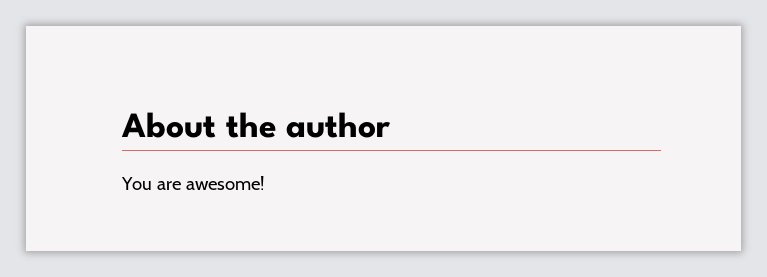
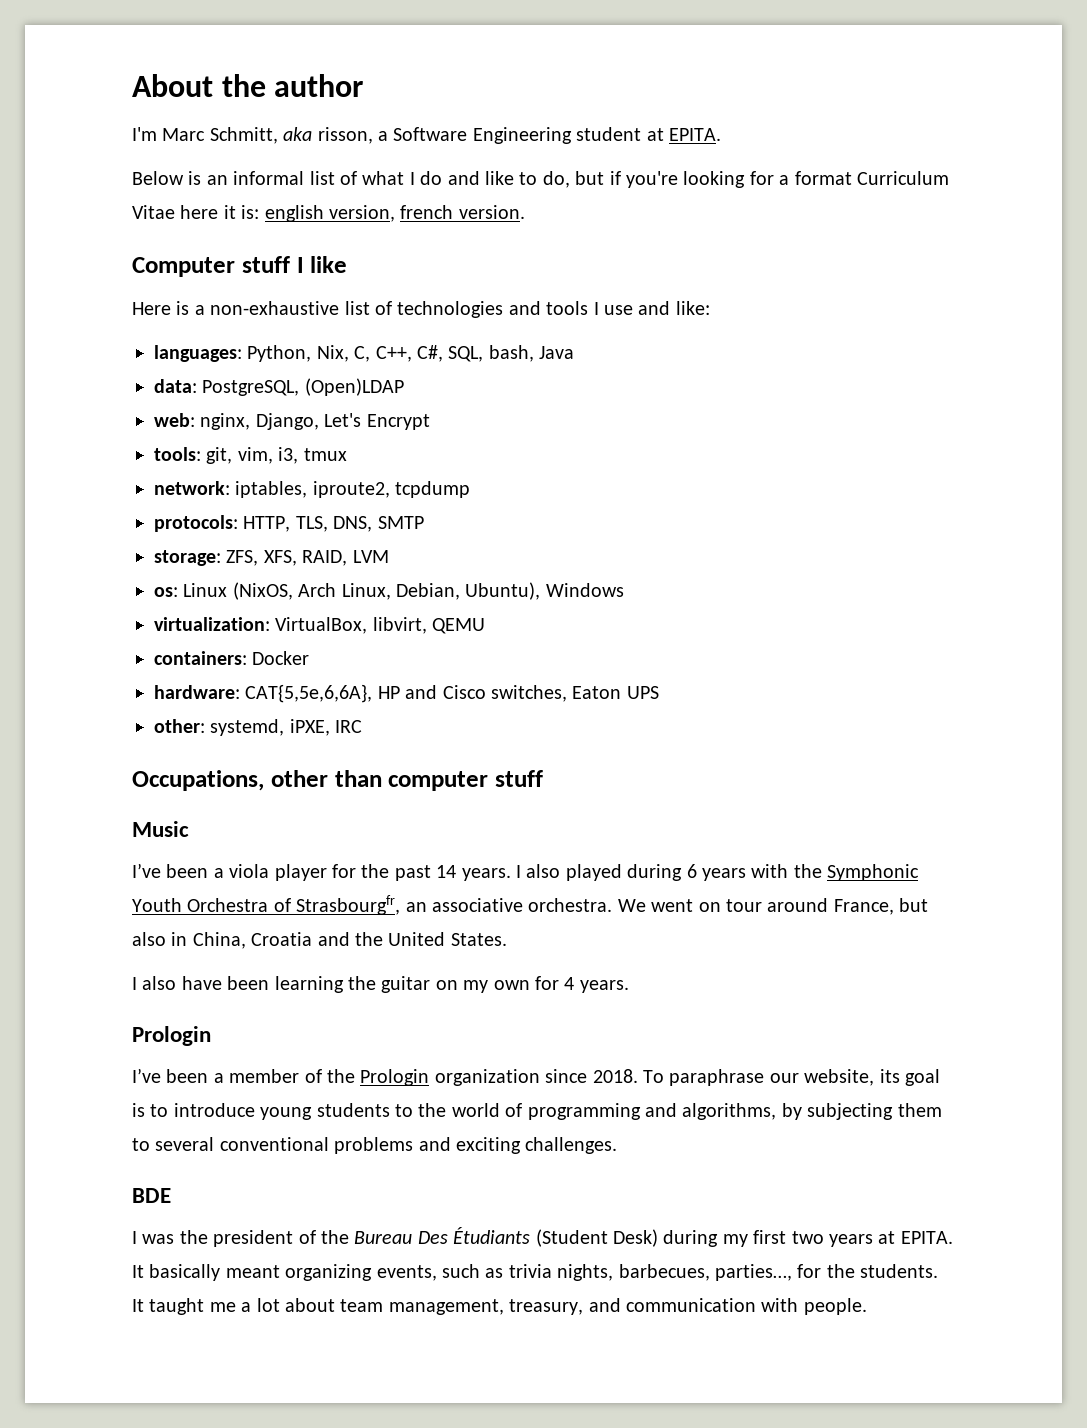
- You are awesome!
+ I'm Marc Schmitt, aka risson, a Software Engineering student at EPITA.
+ Below is an informal list of what I do and like to do, but if you're looking for a format Curriculum Vitae here it is: english version, french version.
+ Computer stuff I like
+ Here is a non-exhaustive list of technologies and tools I use and like:
+ languages: Python, Nix, C, C++, C#, SQL, bash, Java
+ data: PostgreSQL, (Open)LDAP
+ web: nginx, Django, Let's Encrypt
+ tools: git, vim, i3, tmux
+ network: iptables, iproute2, tcpdump
+ protocols: HTTP, TLS, DNS, SMTP
+ storage: ZFS, XFS, RAID, LVM
+ os: Linux (NixOS, Arch Linux, Debian, Ubuntu), Windows
+ virtualization: VirtualBox, libvirt, QEMU
+ containers: Docker
+ hardware: CAT{5,5e,6,6A}, HP and Cisco switches, Eaton UPS
+ other: systemd, iPXE, IRC
+ Occupations, other than computer stuff
+ Music
+ I’ve been a viola player for the past 14 years. I also played during 6 years with the Symphonic Youth Orchestra of Strasbourgfr, an associative orchestra. We went on tour around France, but also in China, Croatia and the United States.
+ I also have been learning the guitar on my own for 4 years.
+ Prologin
+ I’ve been a member of the Prologin organization since 2018. To paraphrase our website, its goal is to introduce young students to the world of programming and algorithms, by subjecting them to several conventional problems and exciting challenges.
+ BDE
+ I was the president of the Bureau Des Étudiants (Student Desk) during my first two years at EPITA. It basically meant organizing events, such as trivia nights, barbecues, parties…, for the students. It taught me a lot about team management, treasury, and communication with people.

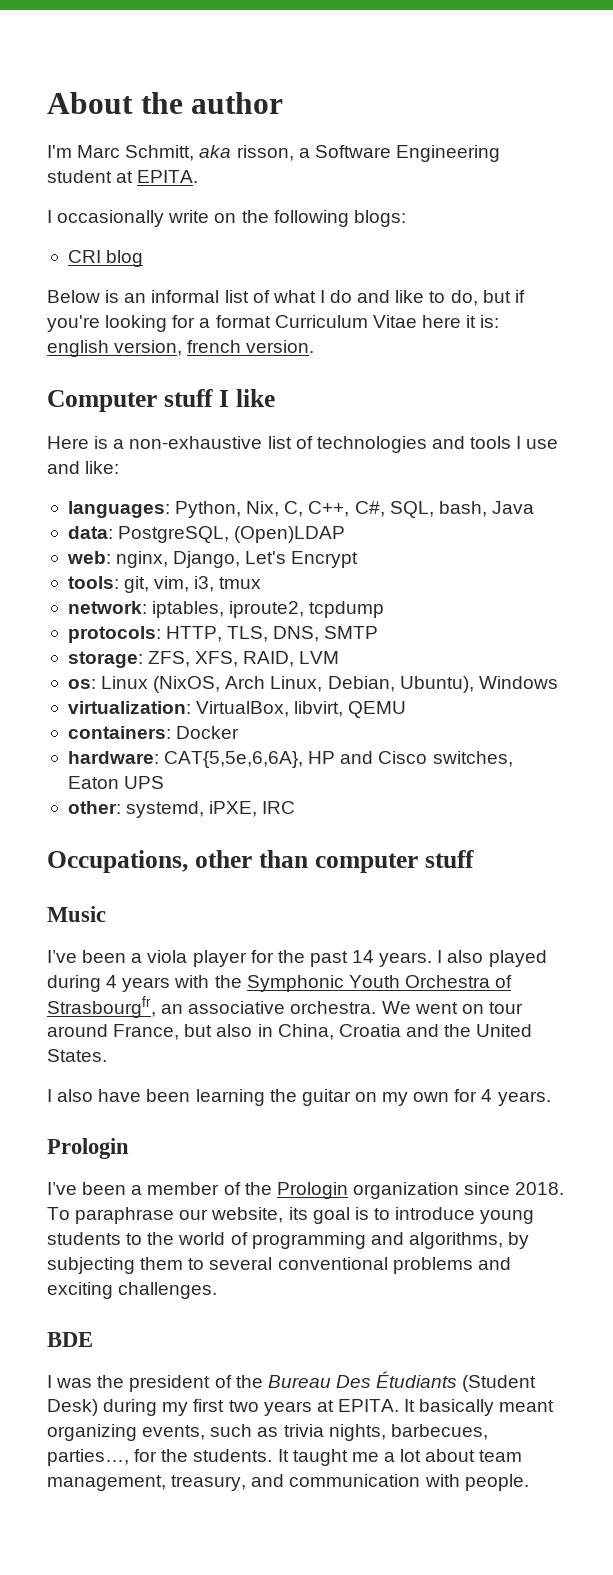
+ I occasionally write on the following blogs:
+ CRI blog
- I also played during 6 years with the Symphonic Youth Orchestra of Strasbourgfr, an associative orchestra.
+ I also played during 4 years with the Symphonic Youth Orchestra of Strasbourgfr, an associative orchestra.

